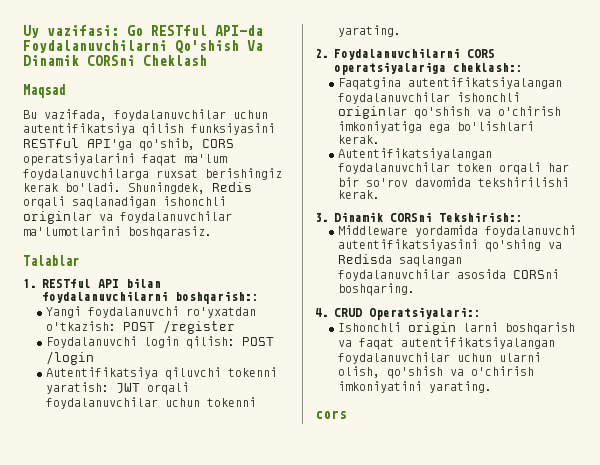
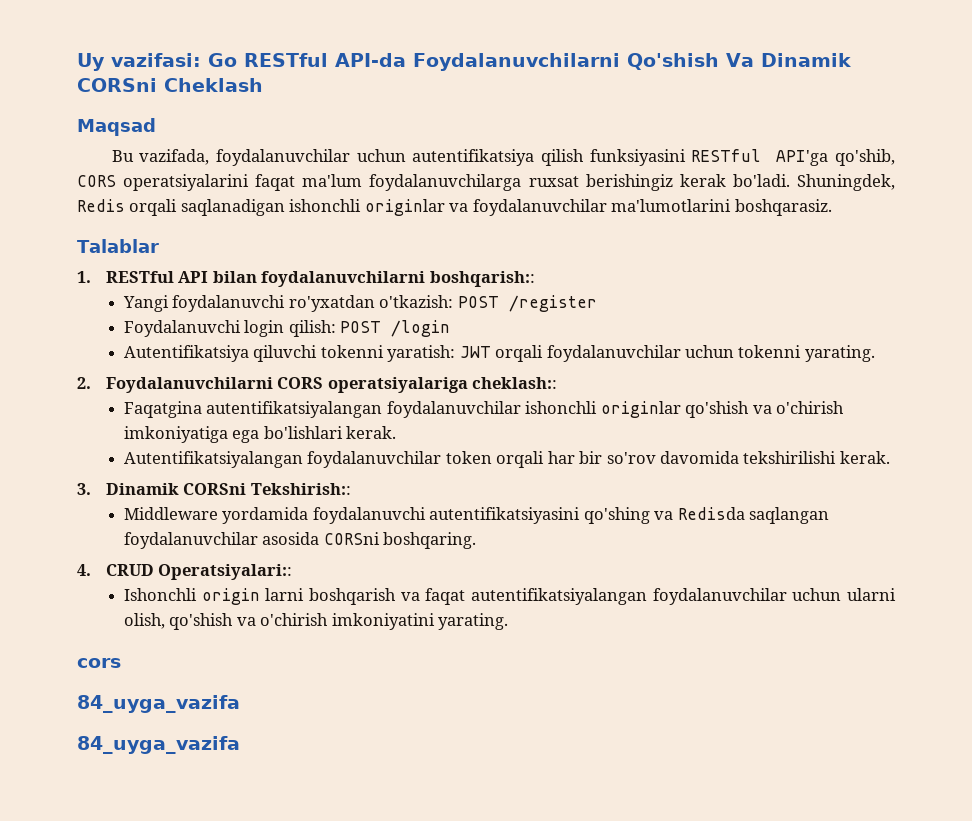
  cors
+ 84_uyga_vazifa
+ 84_uyga_vazifa

